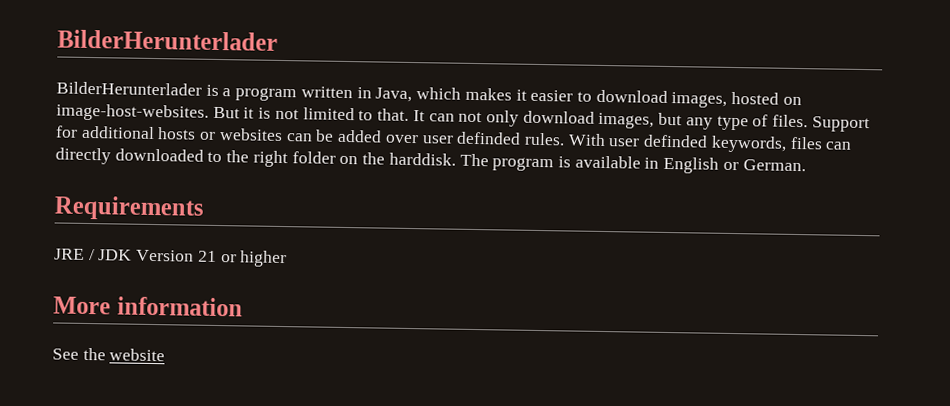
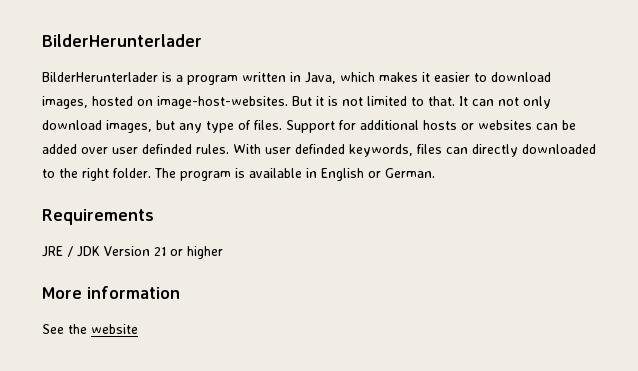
- With user definded keywords, files can directly downloaded to the right folder on the harddisk.
+ With user definded keywords, files can directly downloaded to the right folder.

